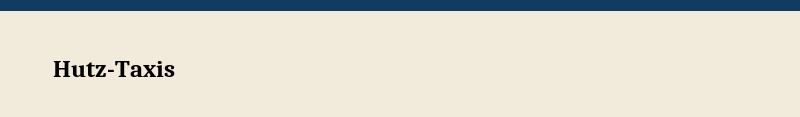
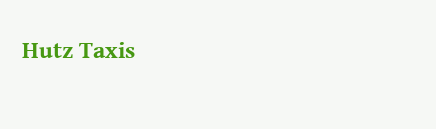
- Hutz-Taxis
+ Hutz Taxis

